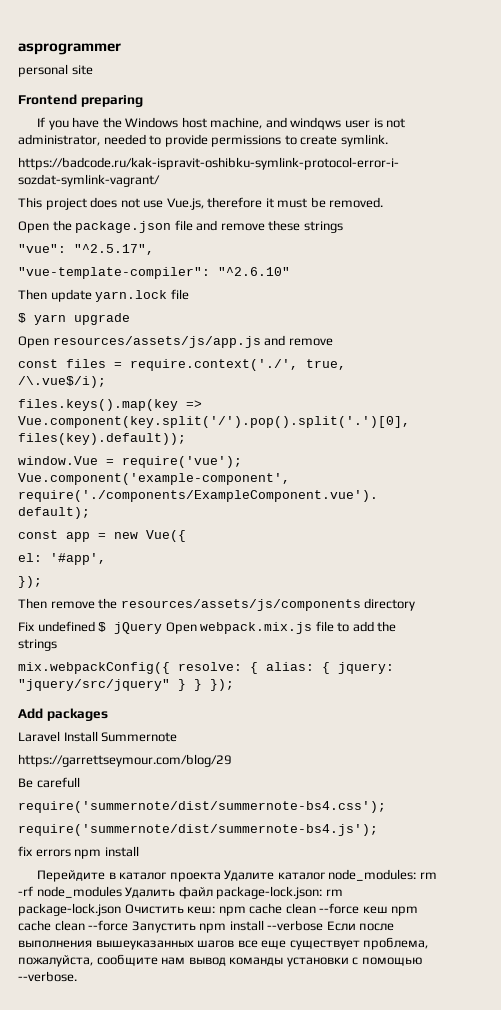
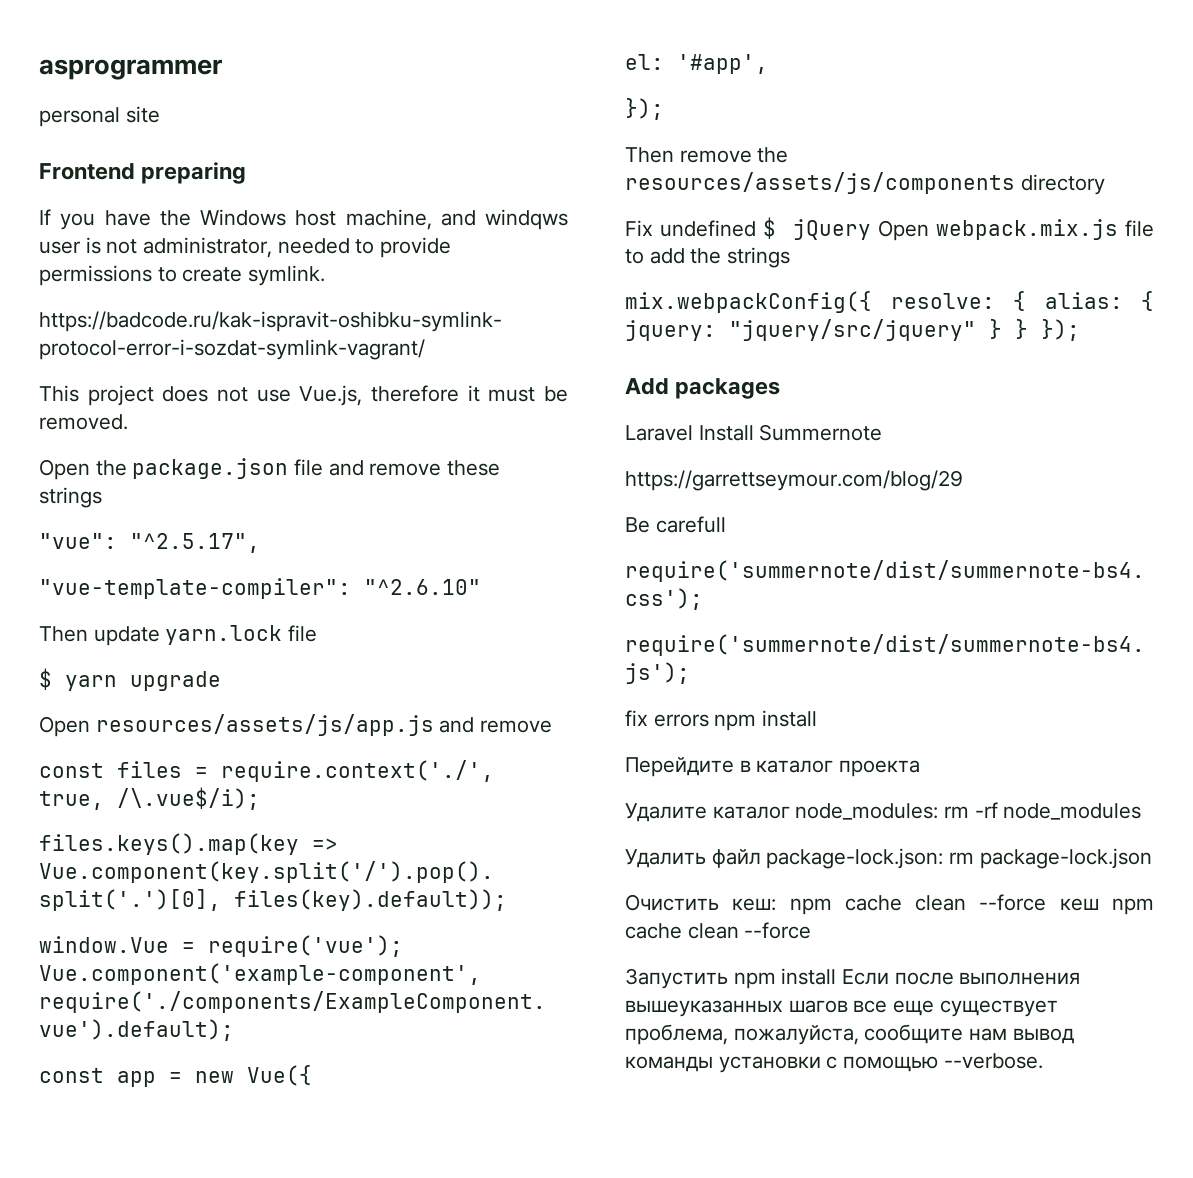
- Перейдите в каталог проекта Удалите каталог node_modules: rm -rf node_modules Удалить файл package-lock.json: rm package-lock.json Очистить кеш: npm cache clean --force кеш npm cache clean --force Запустить npm install --verbose Если после выполнения вышеуказанных шагов все еще существует проблема, пожалуйста, сообщите нам вывод команды установки с помощью --verbose.
+ Перейдите в каталог проекта
+ Удалите каталог node_modules: rm -rf node_modules
+ Удалить файл package-lock.json: rm package-lock.json
+ Очистить кеш: npm cache clean --force кеш npm cache clean --force
+ Запустить npm install Если после выполнения вышеуказанных шагов все еще существует проблема, пожалуйста, сообщите нам вывод команды установки с помощью --verbose.

